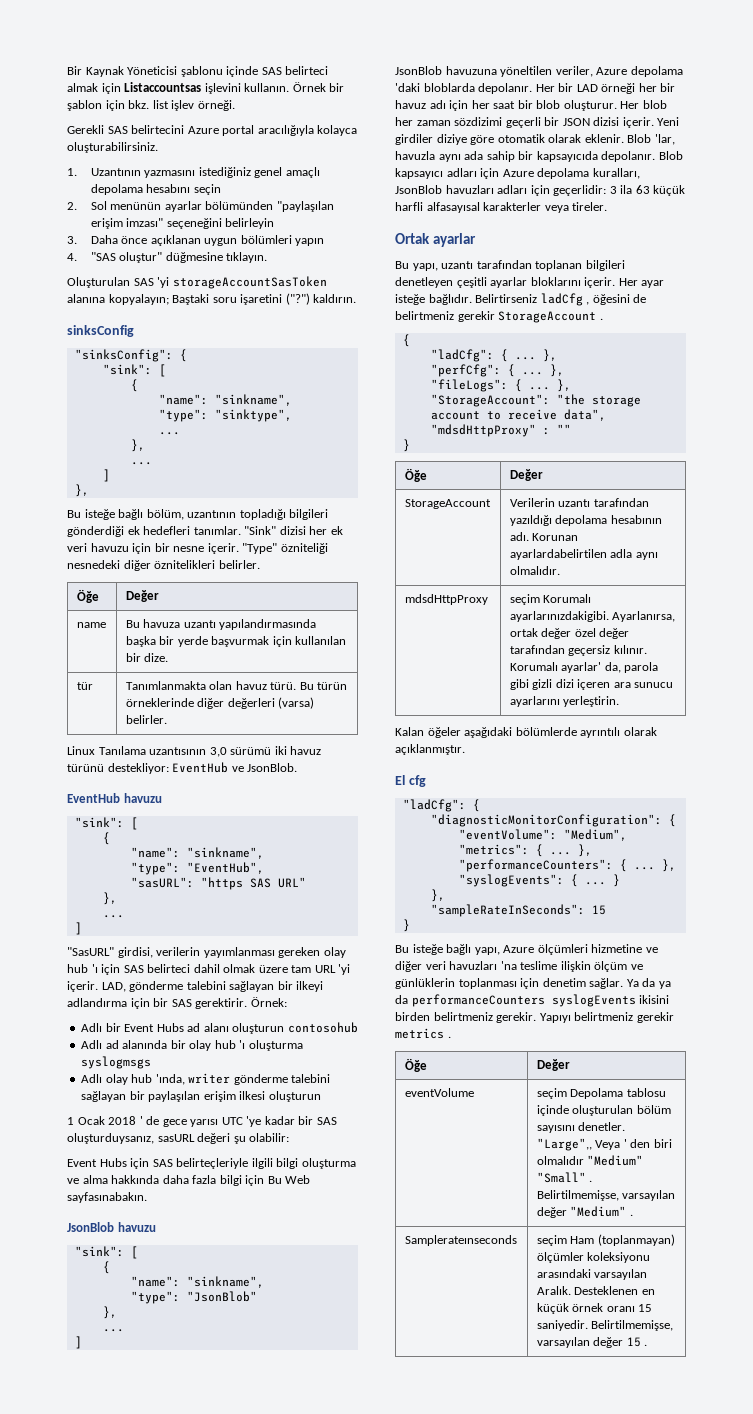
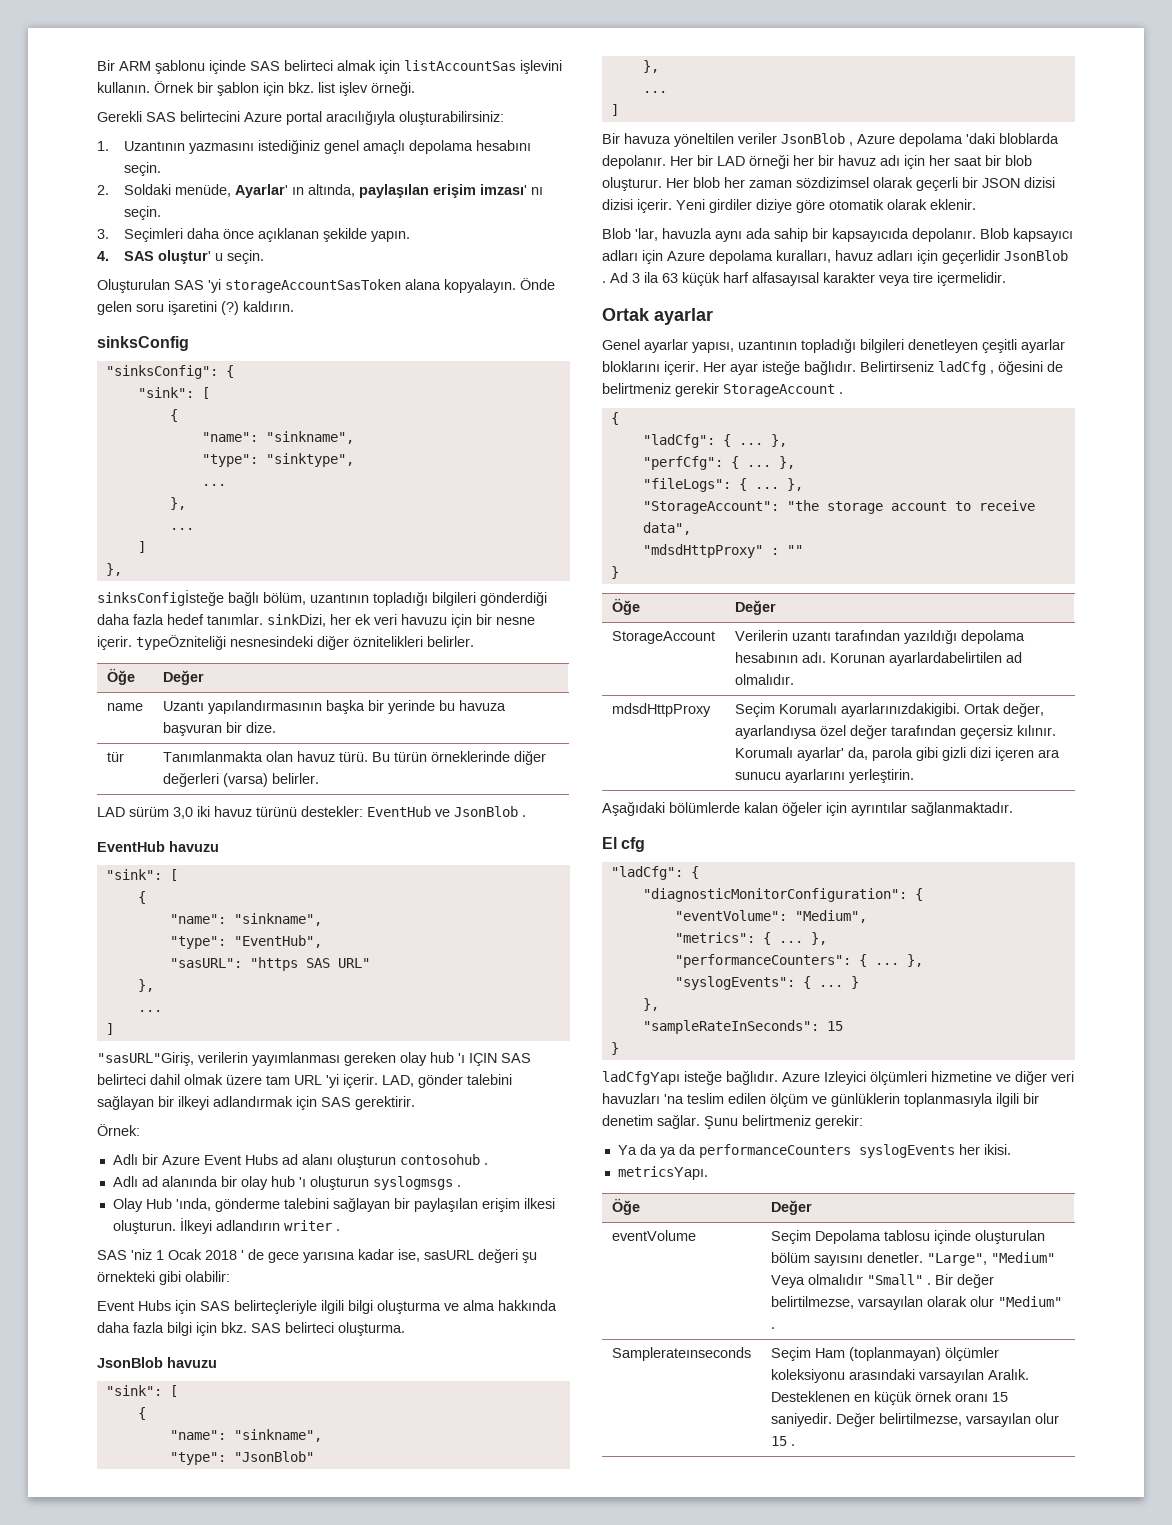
- Bir Kaynak Yöneticisi şablonu içinde SAS belirteci almak için Listaccountsas işlevini kullanın.
+ Bir ARM şablonu içinde SAS belirteci almak için listAccountSas işlevini kullanın.
- Gerekli SAS belirtecini Azure portal aracılığıyla kolayca oluşturabilirsiniz.
+ Gerekli SAS belirtecini Azure portal aracılığıyla oluşturabilirsiniz:
- 1. Uzantının yazmasını istediğiniz genel amaçlı depolama hesabını seçin
+ 1. Uzantının yazmasını istediğiniz genel amaçlı depolama hesabını seçin.
- 2. Sol menünün ayarlar bölümünden "paylaşılan erişim imzası" seçeneğini belirleyin
- 3. Daha önce açıklanan uygun bölümleri yapın
- 4. "SAS oluştur" düğmesine tıklayın.
+ 2. Soldaki menüde, Ayarlar' ın altında, paylaşılan erişim imzası' nı seçin.
+ 3. Seçimleri daha önce açıklanan şekilde yapın.
+ 4. SAS oluştur' u seçin.
- Oluşturulan SAS 'yi storageAccountSasToken alanına kopyalayın; Baştaki soru işaretini ("?") kaldırın.
+ Oluşturulan SAS 'yi storageAccountSasToken alana kopyalayın. Önde gelen soru işaretini (?) kaldırın.
- Bu isteğe bağlı bölüm, uzantının topladığı bilgileri gönderdiği ek hedefleri tanımlar. "Sink" dizisi her ek veri havuzu için bir nesne içerir. "Type" özniteliği nesnedeki diğer öznitelikleri belirler.
+ sinksConfigİsteğe bağlı bölüm, uzantının topladığı bilgileri gönderdiği daha fazla hedef tanımlar. sinkDizi, her ek veri havuzu için bir nesne içerir. typeÖzniteliği nesnesindeki diğer öznitelikleri belirler.
- name | Bu havuza uzantı yapılandırmasında başka bir yerde başvurmak için kullanılan bir dize.
+ name | Uzantı yapılandırmasının başka bir yerinde bu havuza başvuran bir dize.
- Linux Tanılama uzantısının 3,0 sürümü iki havuz türünü destekliyor: EventHub ve JsonBlob.
+ LAD sürüm 3,0 iki havuz türünü destekler: EventHub ve JsonBlob .
- "SasURL" girdisi, verilerin yayımlanması gereken olay hub 'ı için SAS belirteci dahil olmak üzere tam URL 'yi içerir.
+ "sasURL"Giriş, verilerin yayımlanması gereken olay hub 'ı IÇIN SAS belirteci dahil olmak üzere tam URL 'yi içerir.
- LAD, gönderme talebini sağlayan bir ilkeyi adlandırma için bir SAS gerektirir. Örnek:
+ LAD, gönder talebini sağlayan bir ilkeyi adlandırmak için SAS gerektirir.
+ Örnek:
- Adlı bir Event Hubs ad alanı oluşturun contosohub
+ Adlı bir Azure Event Hubs ad alanı oluşturun contosohub .
- Adlı ad alanında bir olay hub 'ı oluşturma syslogmsgs
- Adlı olay hub 'ında, writer gönderme talebini sağlayan bir paylaşılan erişim ilkesi oluşturun
- 1 Ocak 2018 ' de gece yarısı UTC 'ye kadar bir SAS oluşturduysanız, sasURL değeri şu olabilir:
+ Adlı ad alanında bir olay hub 'ı oluşturun syslogmsgs .
+ Olay Hub 'ında, gönderme talebini sağlayan bir paylaşılan erişim ilkesi oluşturun. İlkeyi adlandırın writer .
+ SAS 'niz 1 Ocak 2018 ' de gece yarısına kadar ise, sasURL değeri şu örnekteki gibi olabilir:
- Event Hubs için SAS belirteçleriyle ilgili bilgi oluşturma ve alma hakkında daha fazla bilgi için Bu Web sayfasınabakın.
+ Event Hubs için SAS belirteçleriyle ilgili bilgi oluşturma ve alma hakkında daha fazla bilgi için bkz. SAS belirteci oluşturma.
- JsonBlob havuzuna yöneltilen veriler, Azure depolama 'daki bloblarda depolanır.
+ Bir havuza yöneltilen veriler JsonBlob , Azure depolama 'daki bloblarda depolanır.
- Her blob her zaman sözdizimi geçerli bir JSON dizisi içerir.
+ Her blob her zaman sözdizimsel olarak geçerli bir JSON dizisi dizisi içerir.
- Yeni girdiler diziye göre otomatik olarak eklenir. Blob 'lar, havuzla aynı ada sahip bir kapsayıcıda depolanır.
+ Yeni girdiler diziye göre otomatik olarak eklenir.
+ Blob 'lar, havuzla aynı ada sahip bir kapsayıcıda depolanır.
- Blob kapsayıcı adları için Azure depolama kuralları, JsonBlob havuzları adları için geçerlidir: 3 ila 63 küçük harfli alfasayısal karakterler veya tireler.
+ Blob kapsayıcı adları için Azure depolama kuralları, havuz adları için geçerlidir JsonBlob . Ad 3 ila 63 küçük harf alfasayısal karakter veya tire içermelidir.
  Ortak ayarlar
- Bu yapı, uzantı tarafından toplanan bilgileri denetleyen çeşitli ayarlar bloklarını içerir.
+ Genel ayarlar yapısı, uzantının topladığı bilgileri denetleyen çeşitli ayarlar bloklarını içerir.
- StorageAccount | Verilerin uzantı tarafından yazıldığı depolama hesabının adı. Korunan ayarlardabelirtilen adla aynı olmalıdır.
+ StorageAccount | Verilerin uzantı tarafından yazıldığı depolama hesabının adı. Korunan ayarlardabelirtilen ad olmalıdır.
- mdsdHttpProxy | seçim Korumalı ayarlarınızdakigibi. Ayarlanırsa, ortak değer özel değer tarafından geçersiz kılınır. Korumalı ayarlar' da, parola gibi gizli dizi içeren ara sunucu ayarlarını yerleştirin.
+ mdsdHttpProxy | Seçim Korumalı ayarlarınızdakigibi. Ortak değer, ayarlandıysa özel değer tarafından geçersiz kılınır. Korumalı ayarlar' da, parola gibi gizli dizi içeren ara sunucu ayarlarını yerleştirin.
- Kalan öğeler aşağıdaki bölümlerde ayrıntılı olarak açıklanmıştır.
+ Aşağıdaki bölümlerde kalan öğeler için ayrıntılar sağlanmaktadır.
- Bu isteğe bağlı yapı, Azure ölçümleri hizmetine ve diğer veri havuzları 'na teslime ilişkin ölçüm ve günlüklerin toplanması için denetim sağlar. Ya da ya da performanceCounters syslogEvents ikisini birden belirtmeniz gerekir. Yapıyı belirtmeniz gerekir metrics .
+ ladCfgYapı isteğe bağlıdır. Azure Izleyici ölçümleri hizmetine ve diğer veri havuzları 'na teslim edilen ölçüm ve günlüklerin toplanmasıyla ilgili bir denetim sağlar. Şunu belirtmeniz gerekir:
+ Ya da ya da performanceCounters syslogEvents her ikisi.
+ metricsYapı.
- eventVolume | seçim Depolama tablosu içinde oluşturulan bölüm sayısını denetler. "Large",, Veya ' den biri olmalıdır "Medium" "Small" . Belirtilmemişse, varsayılan değer "Medium" .
+ eventVolume | Seçim Depolama tablosu içinde oluşturulan bölüm sayısını denetler. "Large", "Medium" Veya olmalıdır "Small" . Bir değer belirtilmezse, varsayılan olarak olur "Medium" .
- Samplerateınseconds | seçim Ham (toplanmayan) ölçümler koleksiyonu arasındaki varsayılan Aralık. Desteklenen en küçük örnek oranı 15 saniyedir. Belirtilmemişse, varsayılan değer 15 .
+ Samplerateınseconds | Seçim Ham (toplanmayan) ölçümler koleksiyonu arasındaki varsayılan Aralık. Desteklenen en küçük örnek oranı 15 saniyedir. Değer belirtilmezse, varsayılan olur 15 .

